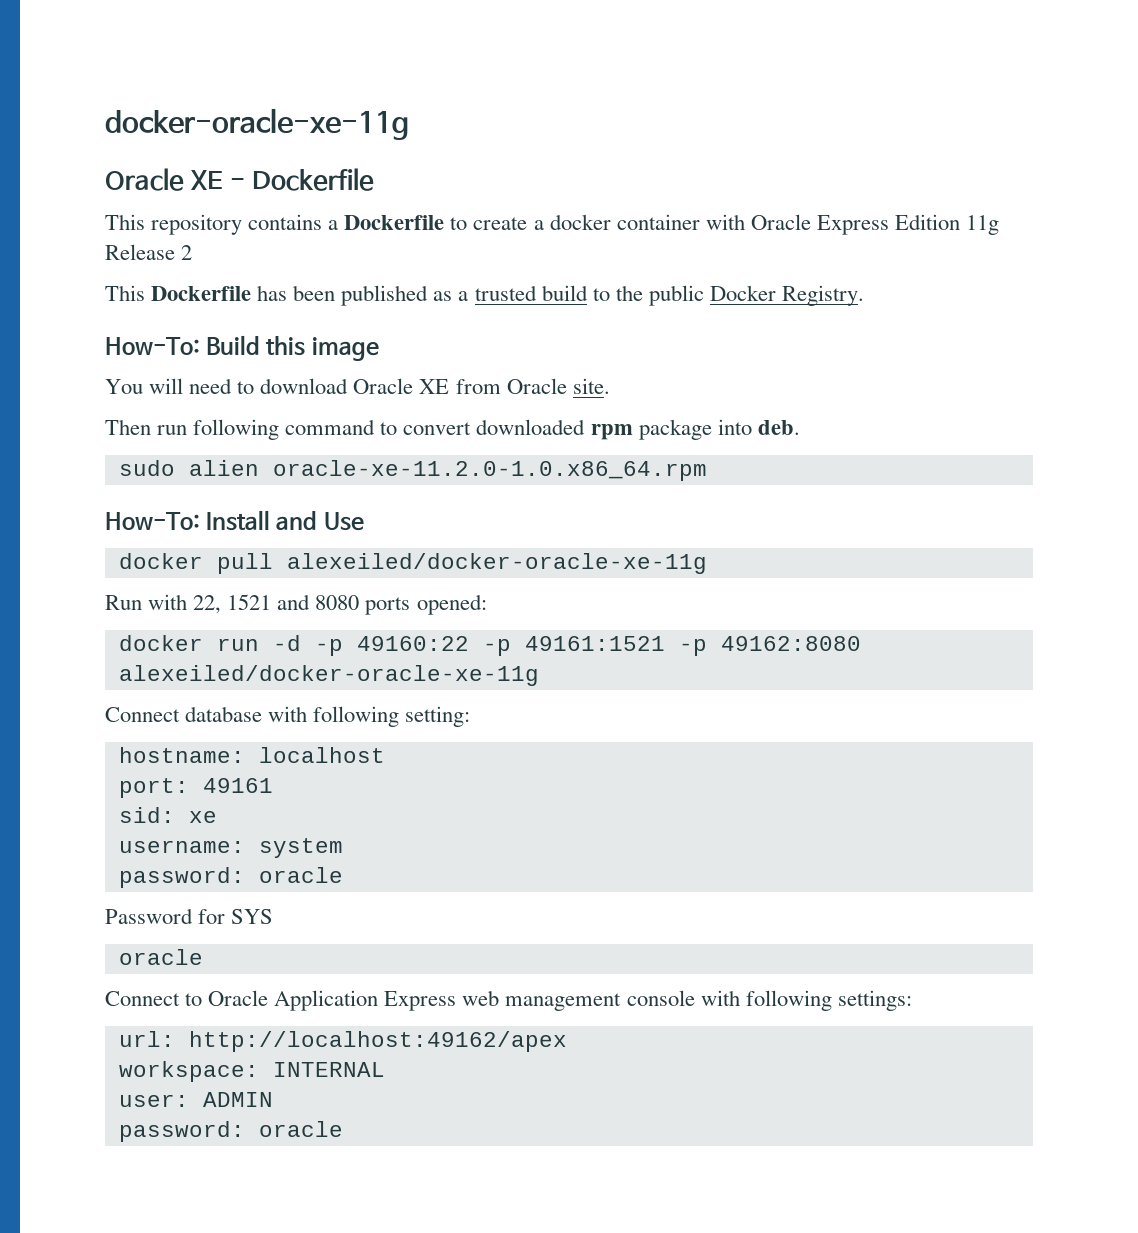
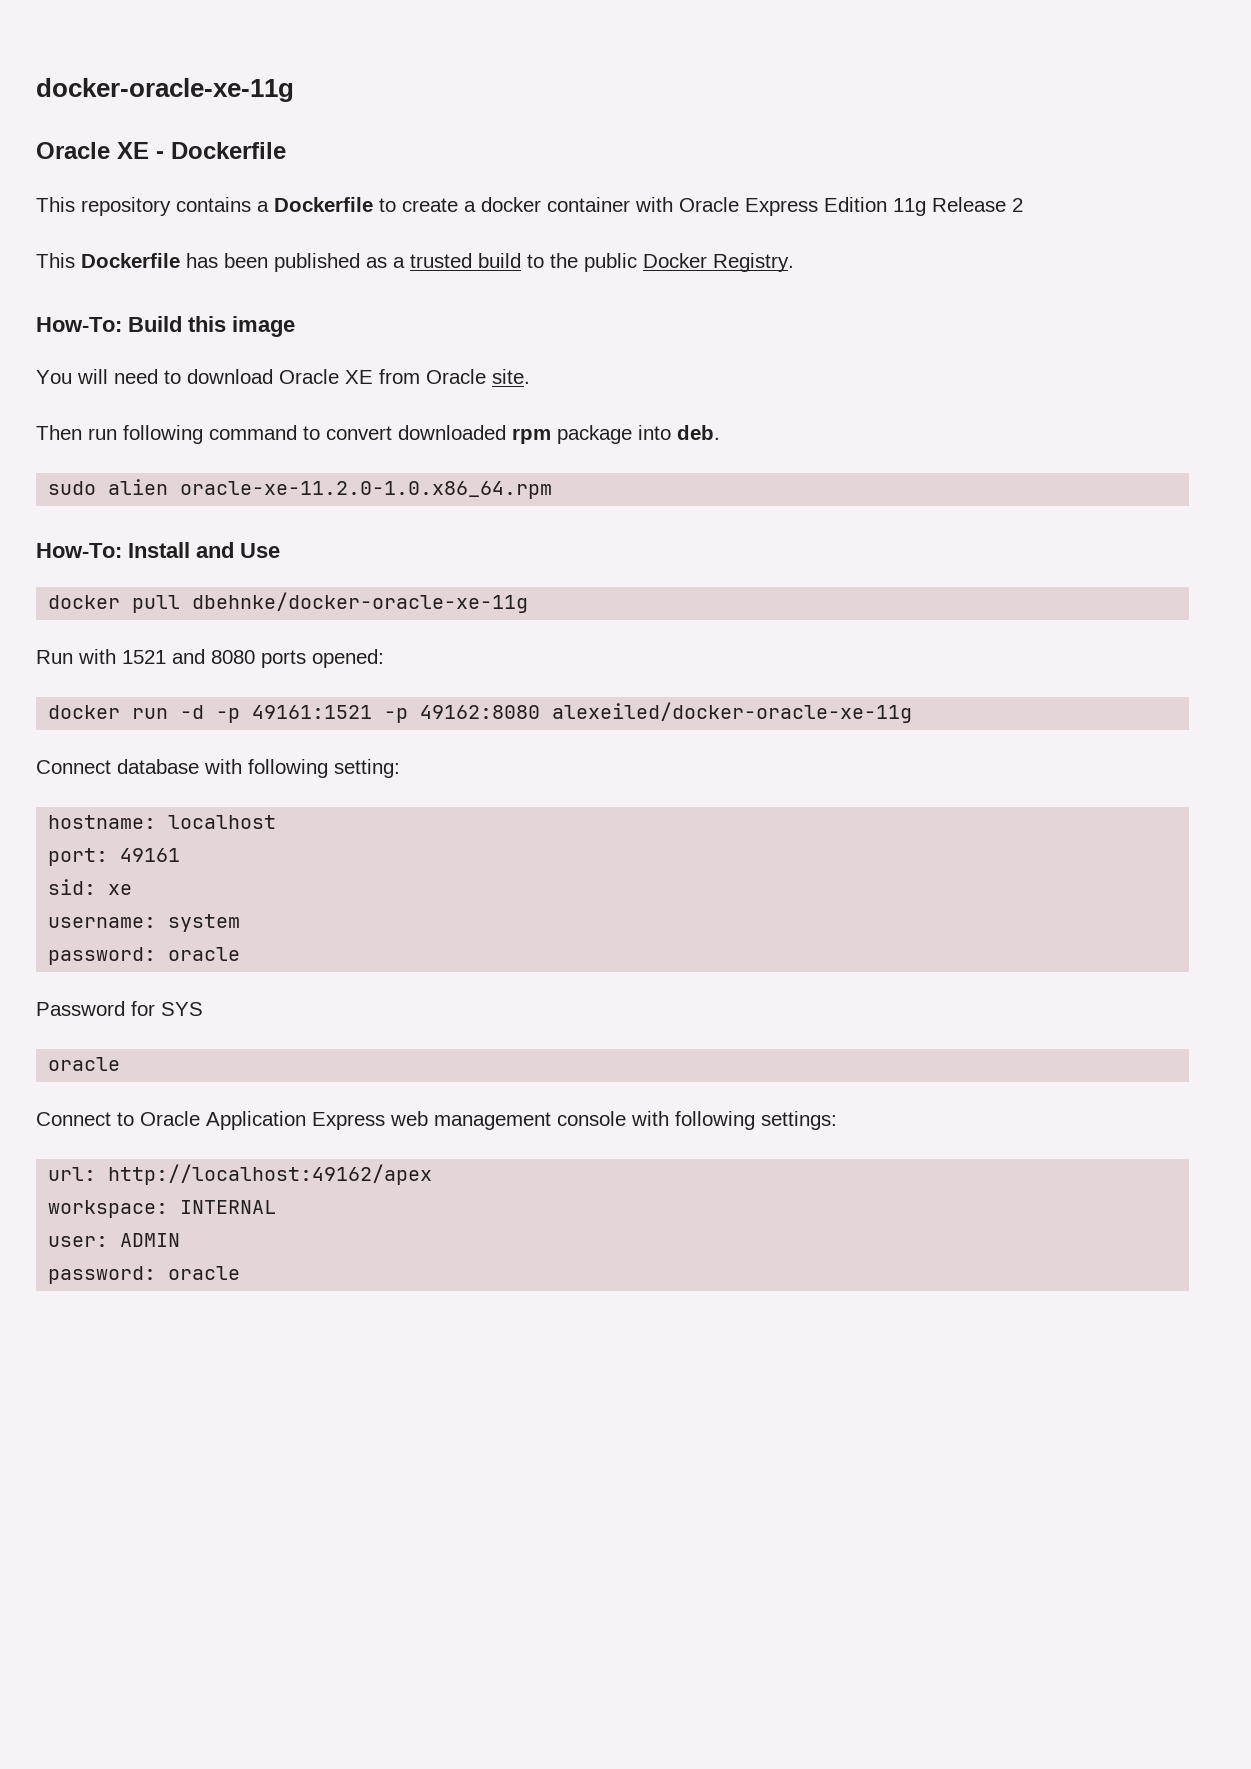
- docker pull alexeiled/docker-oracle-xe-11g
+ docker pull dbehnke/docker-oracle-xe-11g
- Run with 22, 1521 and 8080 ports opened:
+ Run with 1521 and 8080 ports opened:
- docker run -d -p 49160:22 -p 49161:1521 -p 49162:8080 alexeiled/docker-oracle-xe-11g
+ docker run -d -p 49161:1521 -p 49162:8080 alexeiled/docker-oracle-xe-11g

